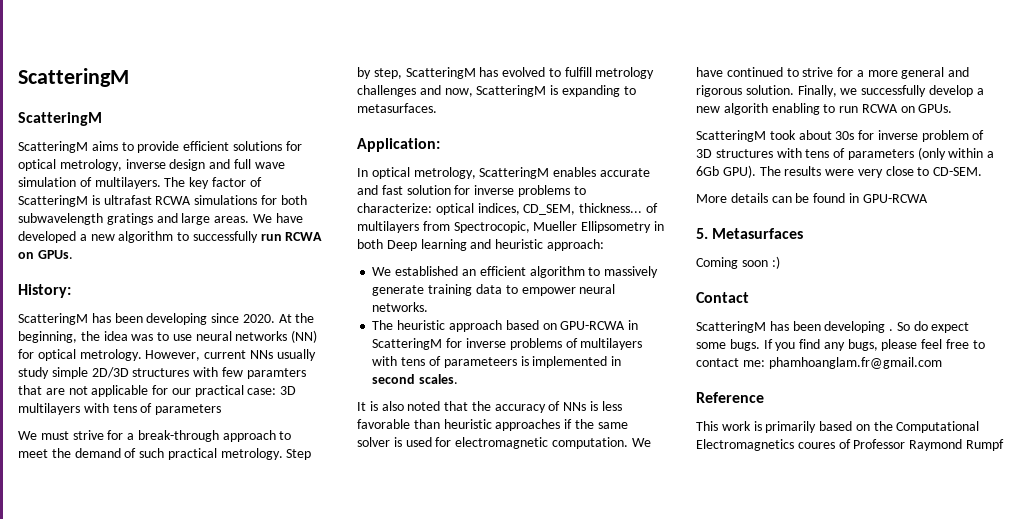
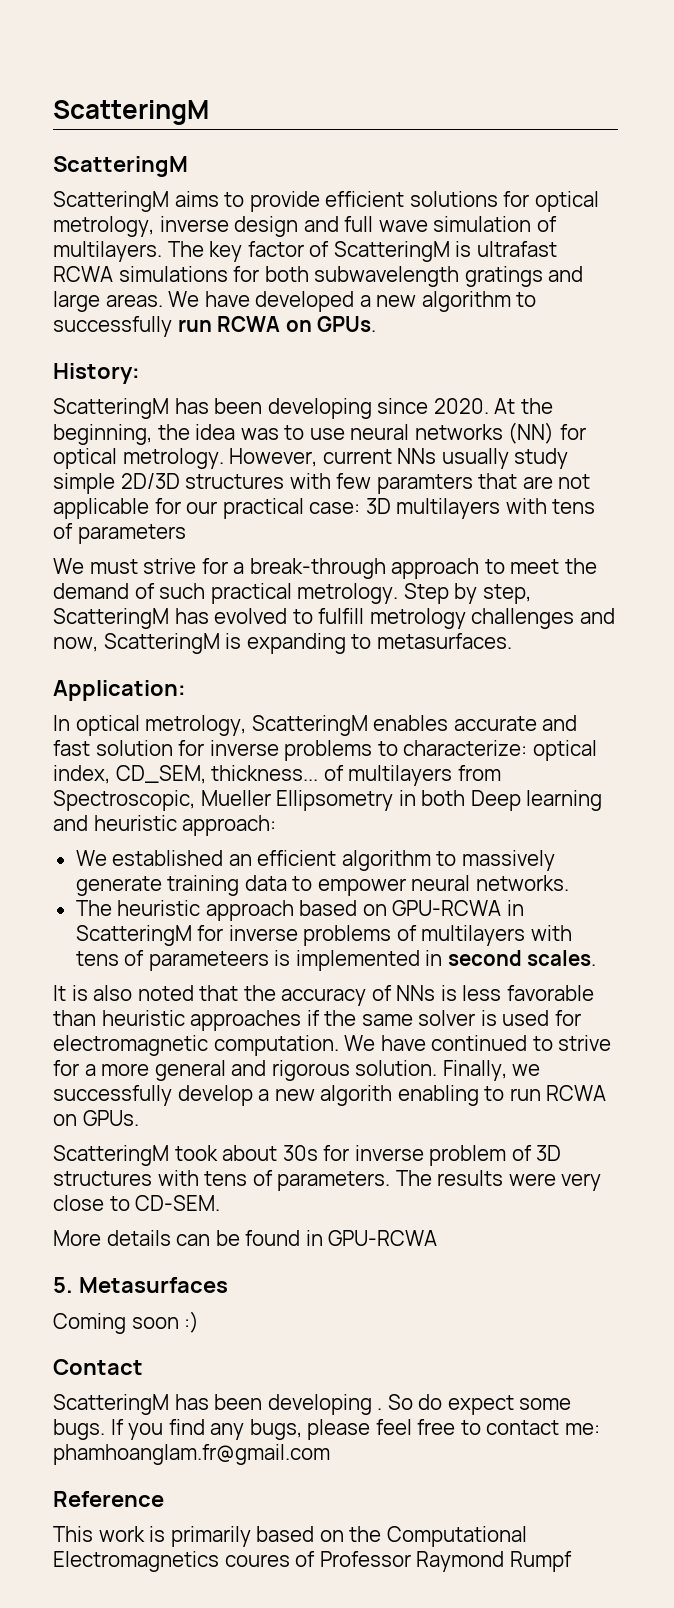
- In optical metrology, ScatteringM enables accurate and fast solution for inverse problems to characterize: optical indices, CD_SEM, thickness... of multilayers from Spectrocopic, Mueller Ellipsometry in both Deep learning and heuristic approach:
+ In optical metrology, ScatteringM enables accurate and fast solution for inverse problems to characterize: optical index, CD_SEM, thickness... of multilayers from Spectroscopic, Mueller Ellipsometry in both Deep learning and heuristic approach:
- ScatteringM took about 30s for inverse problem of 3D structures with tens of parameters (only within a 6Gb GPU).
+ ScatteringM took about 30s for inverse problem of 3D structures with tens of parameters.

